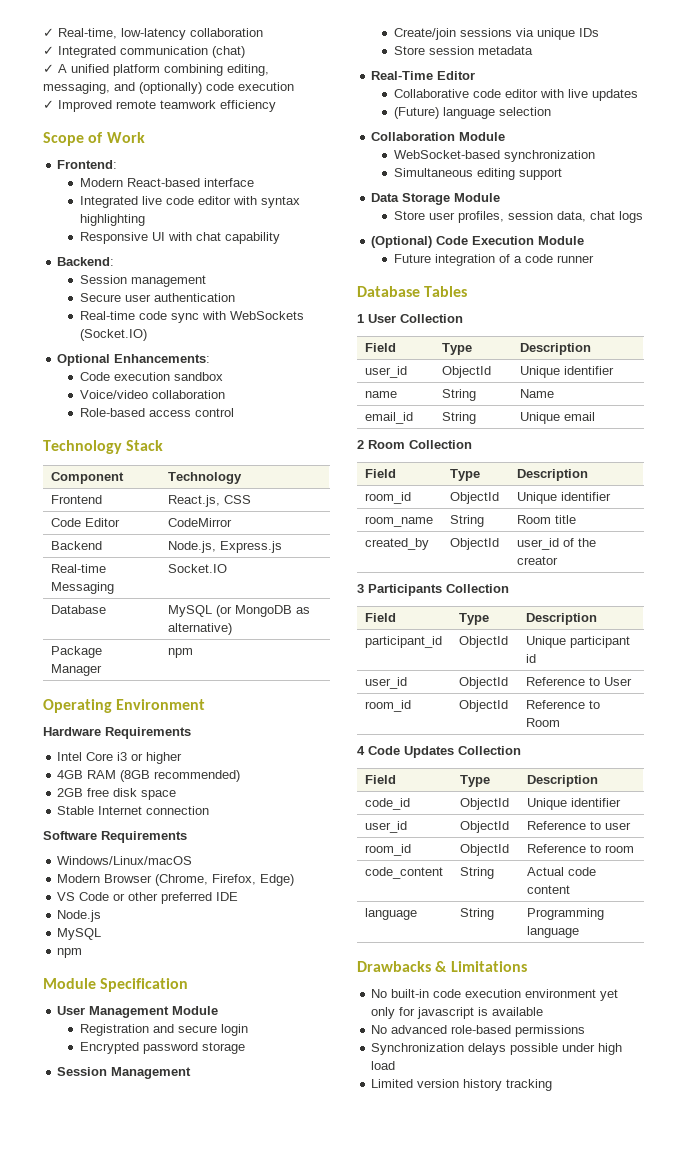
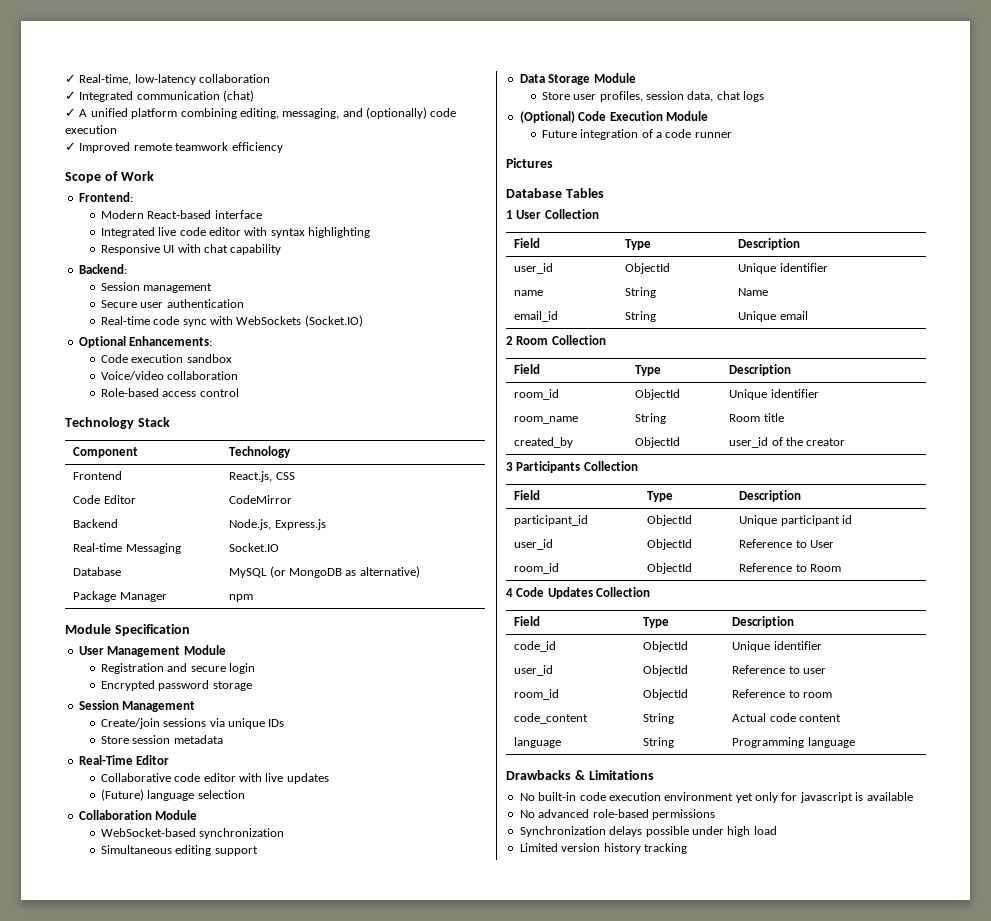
- Operating Environment
- Hardware Requirements
- Intel Core i3 or higher
- 4GB RAM (8GB recommended)
- 2GB free disk space
- Stable Internet connection
- Software Requirements
- Windows/Linux/macOS
- Modern Browser (Chrome, Firefox, Edge)
- VS Code or other preferred IDE
- Node.js
- MySQL
- npm
+ Pictures

